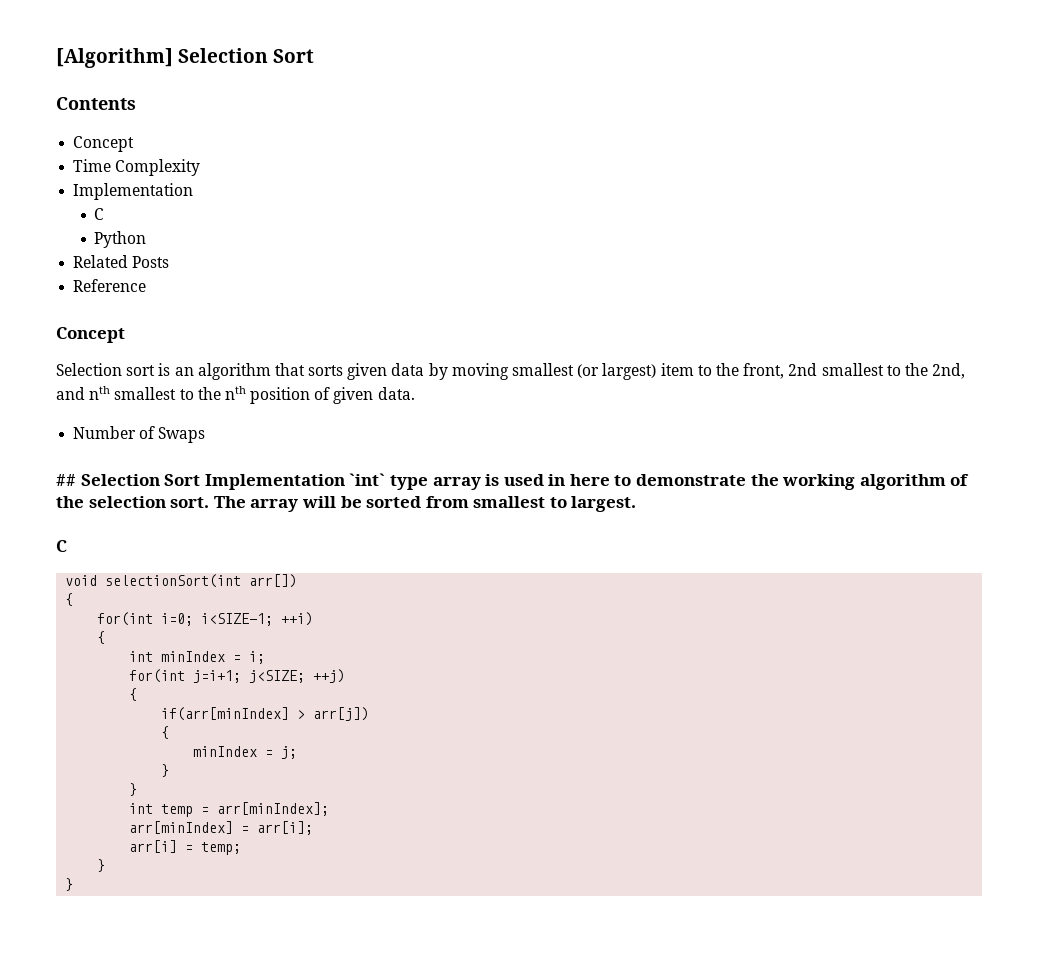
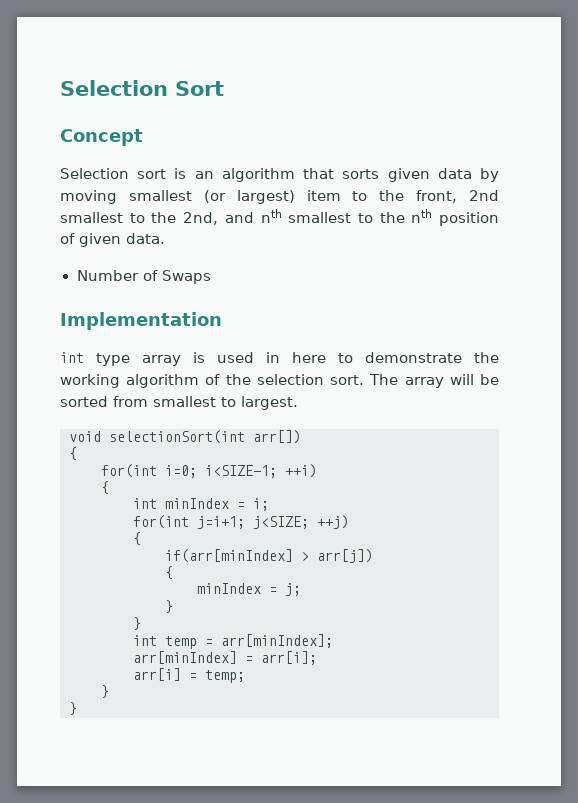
- [Algorithm] Selection Sort
- Contents
- Concept
- Time Complexity
- Implementation
- C
- Python
- Related Posts
- Reference
+ Selection Sort
- ## Selection Sort Implementation `int` type array is used in here to demonstrate the working algorithm of the selection sort.
+ Implementation
+ int type array is used in here to demonstrate the working algorithm of the selection sort.
  The array will be sorted from smallest to largest.
- C

